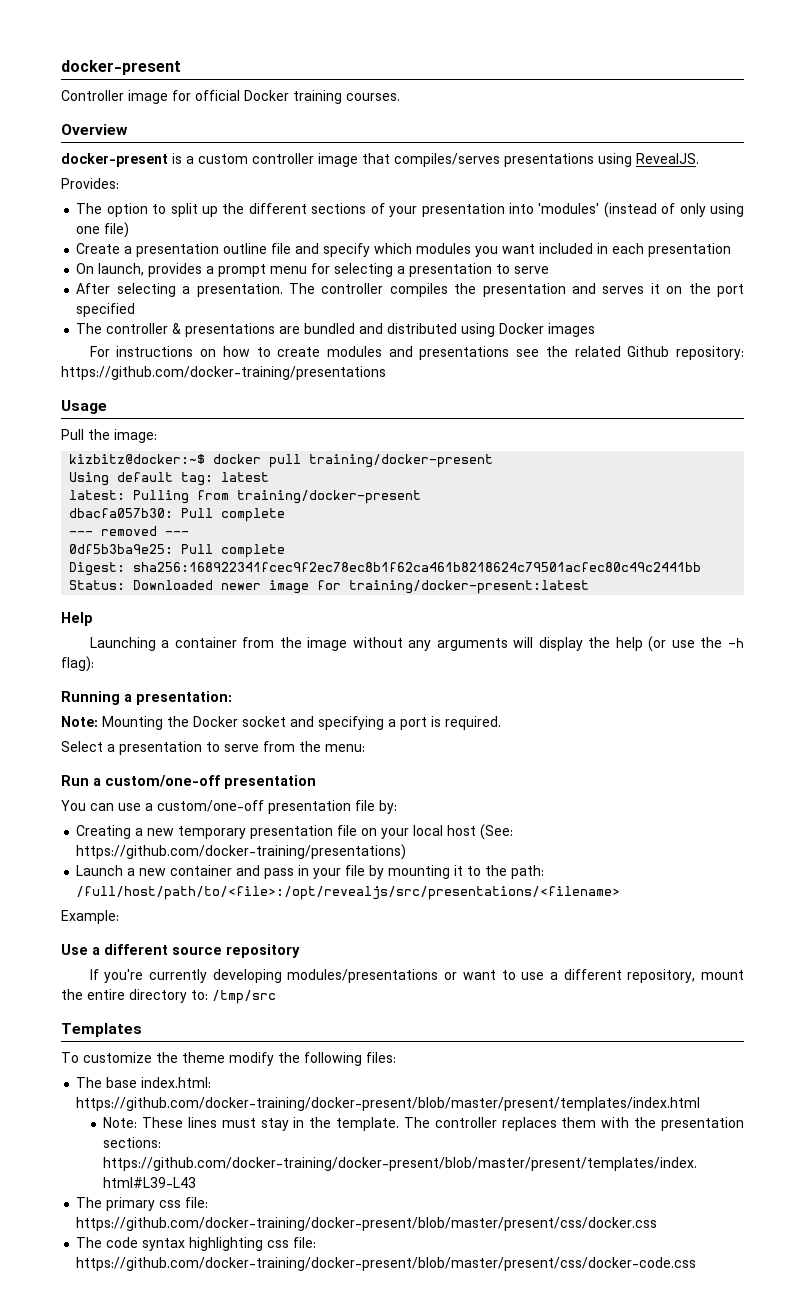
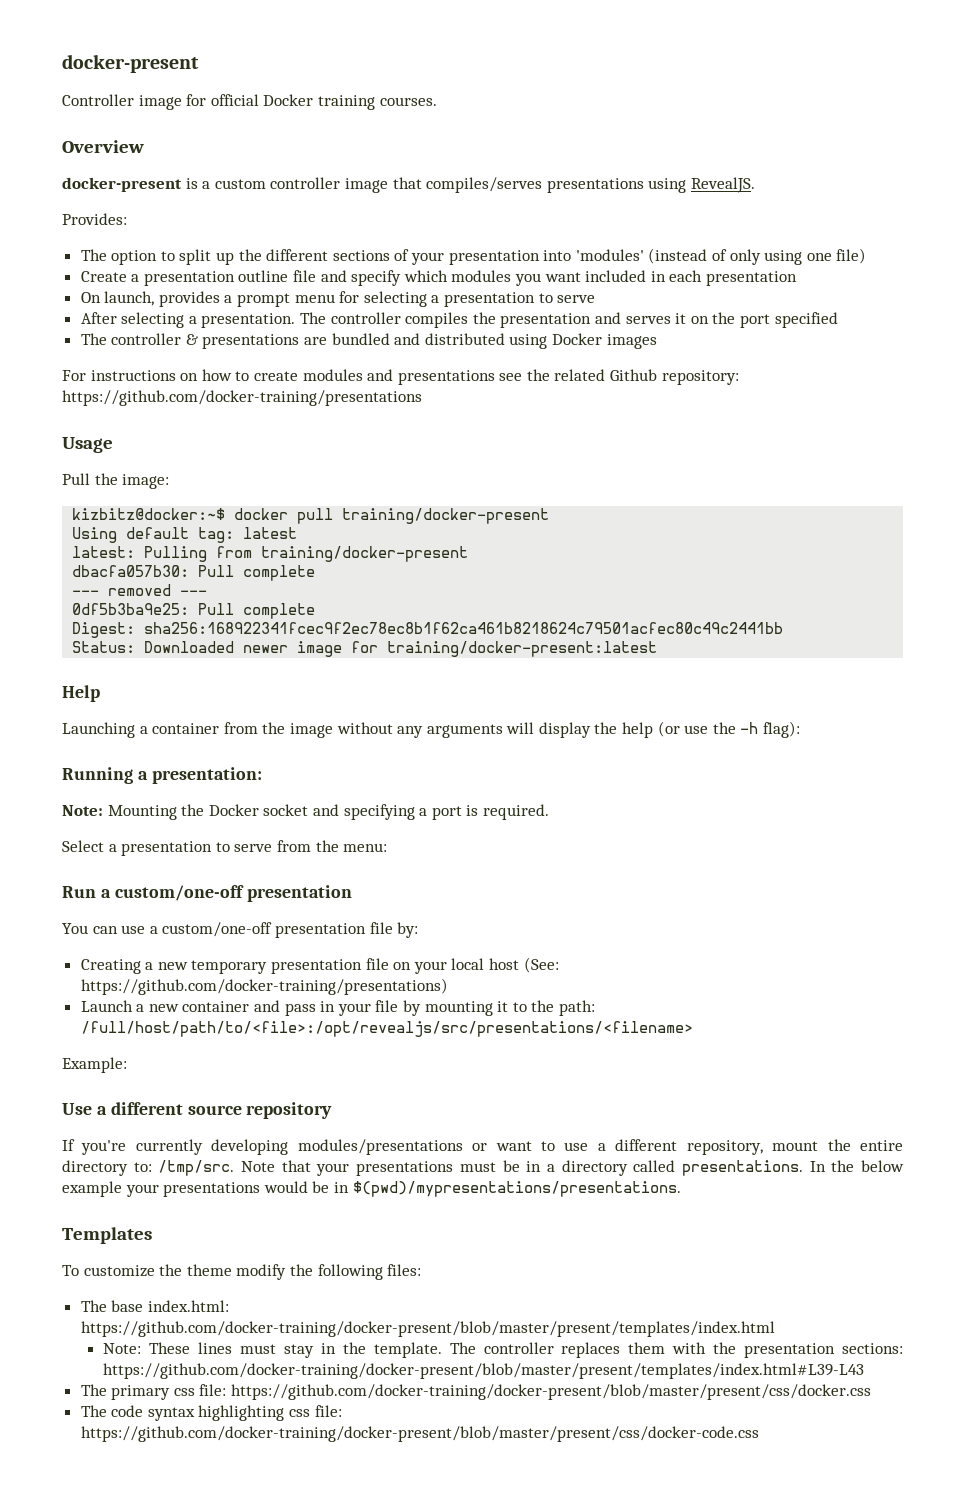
- If you're currently developing modules/presentations or want to use a different repository, mount the entire directory to: /tmp/src
+ If you're currently developing modules/presentations or want to use a different repository, mount the entire directory to: /tmp/src. Note that your presentations must be in a directory called presentations. In the below example your presentations would be in $(pwd)/mypresentations/presentations.

